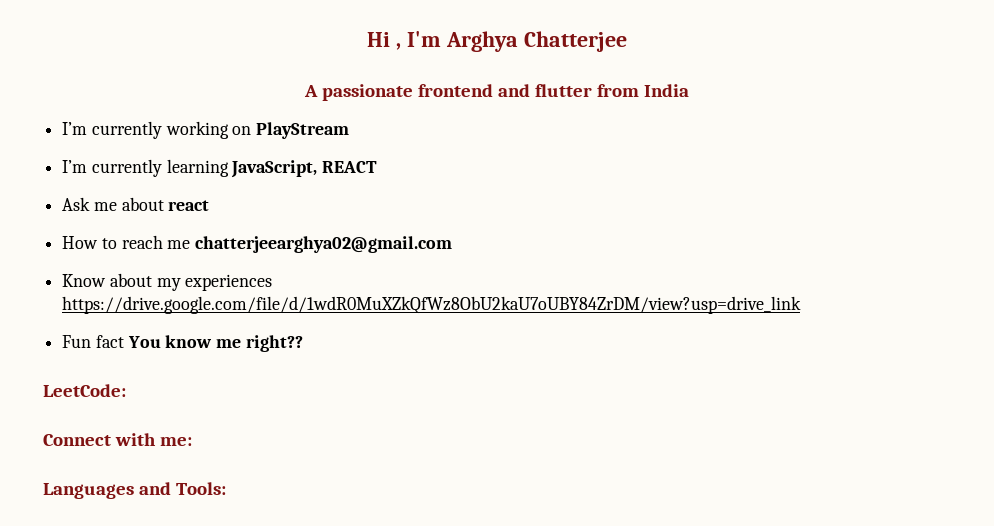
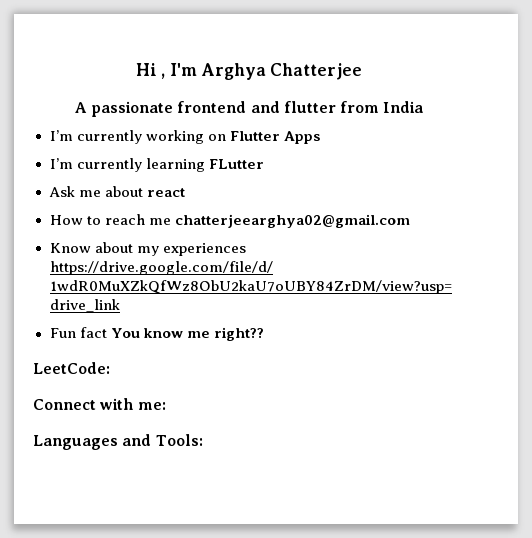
- I’m currently working on PlayStream
+ I’m currently working on Flutter Apps
- I’m currently learning JavaScript, REACT
+ I’m currently learning FLutter

